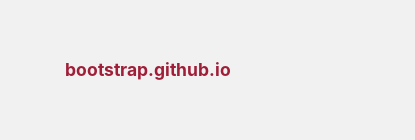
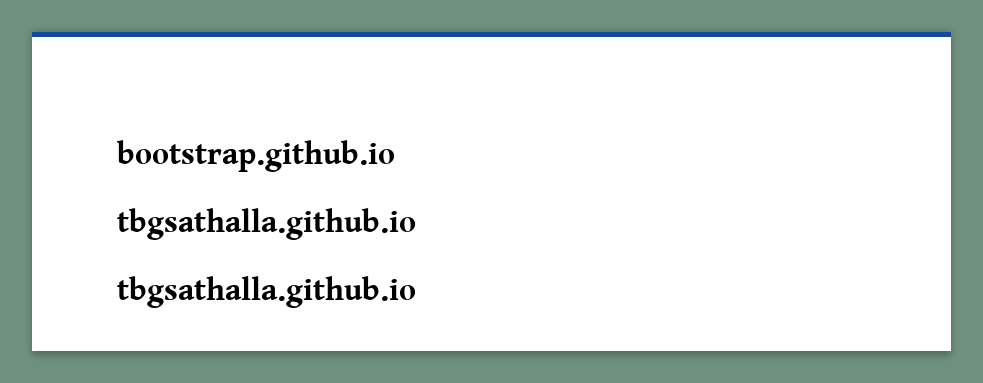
  bootstrap.github.io
+ tbgsathalla.github.io
+ tbgsathalla.github.io

